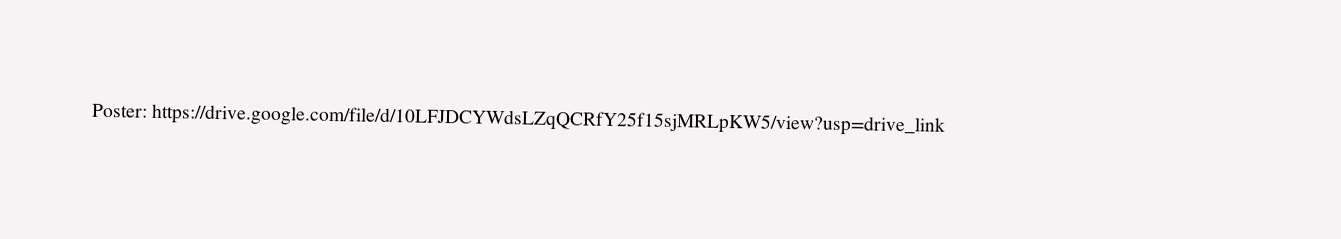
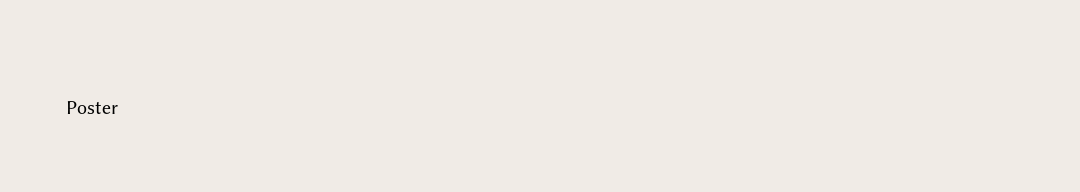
- Poster: https://drive.google.com/file/d/10LFJDCYWdsLZqQCRfY25f15sjMRLpKW5/view?usp=drive_link
+ Poster

